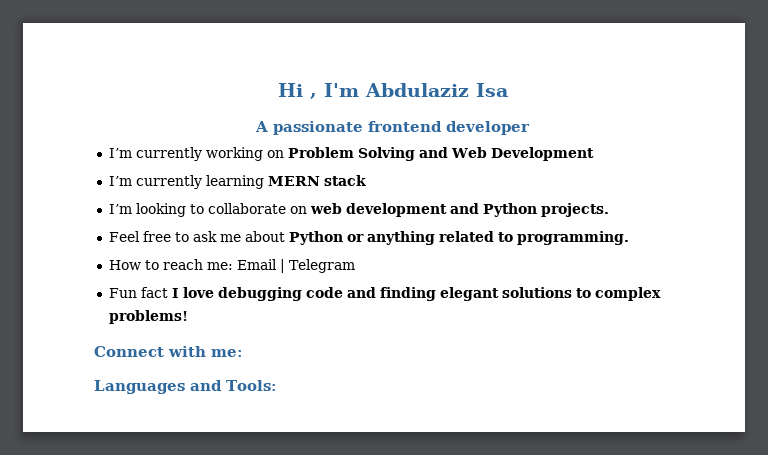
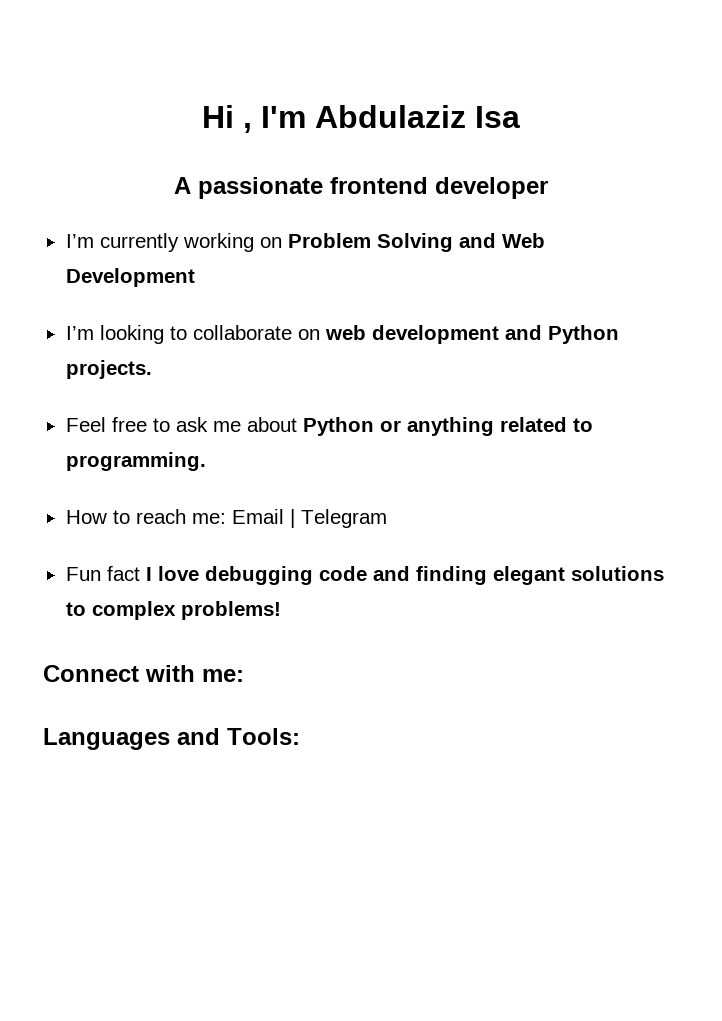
- I’m currently learning MERN stack

